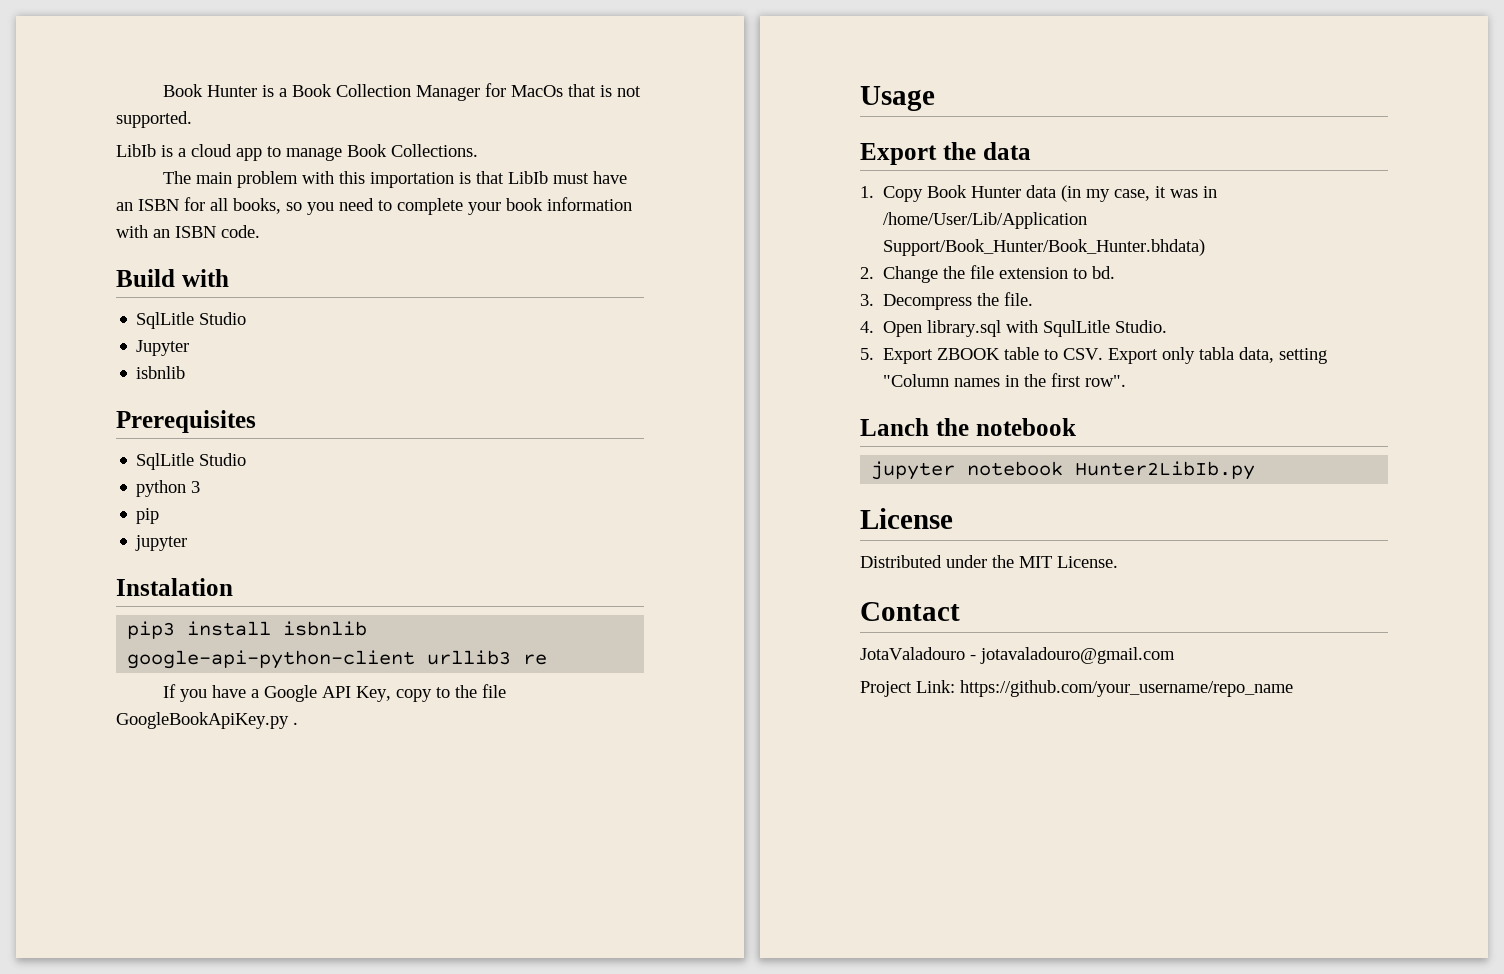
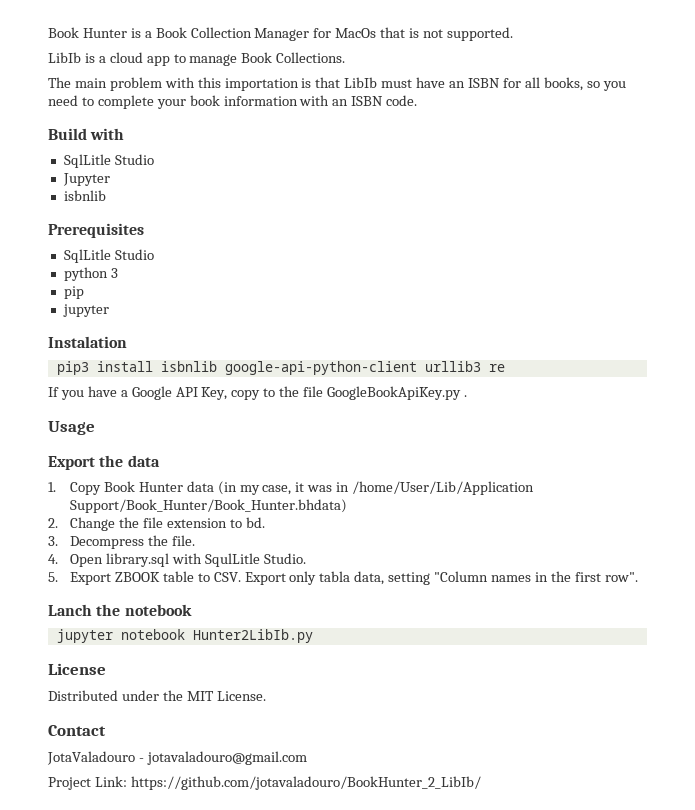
- Project Link: https://github.com/your_username/repo_name
+ Project Link: https://github.com/jotavaladouro/BookHunter_2_LibIb/

